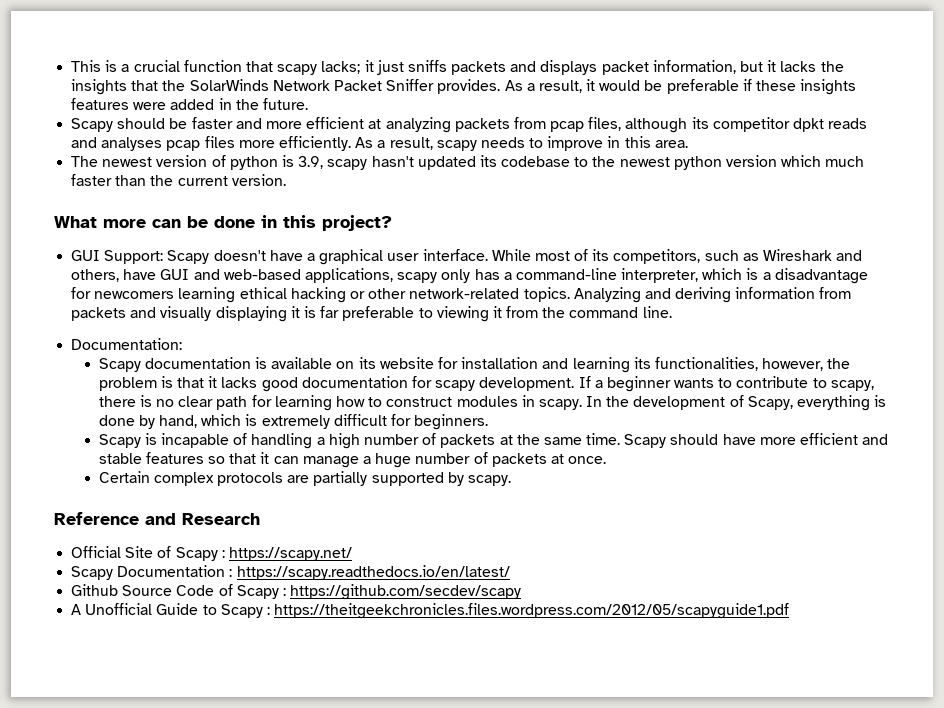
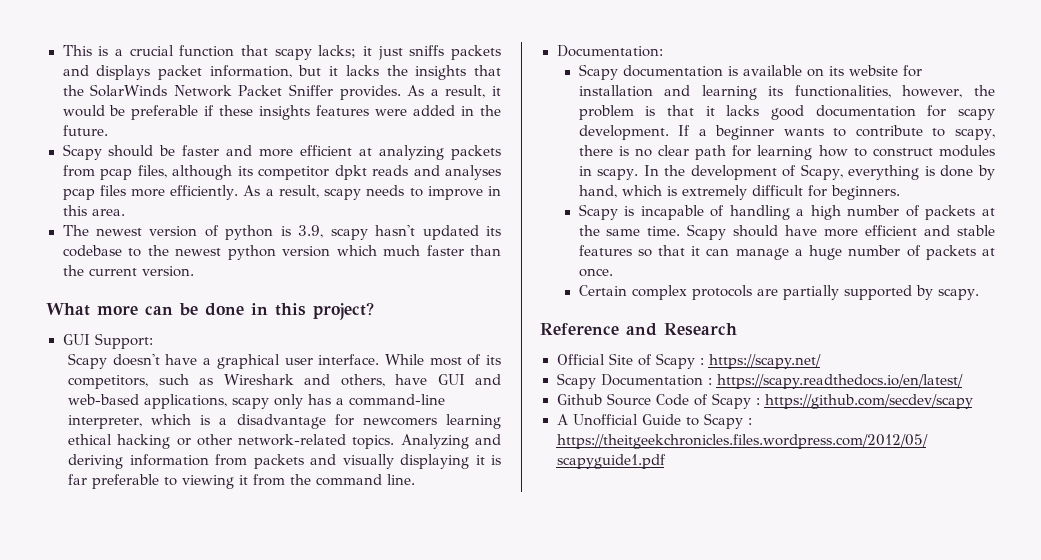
- GUI Support: Scapy doesn't have a graphical user interface.
+ GUI Support:
+ Scapy doesn't have a graphical user interface.

